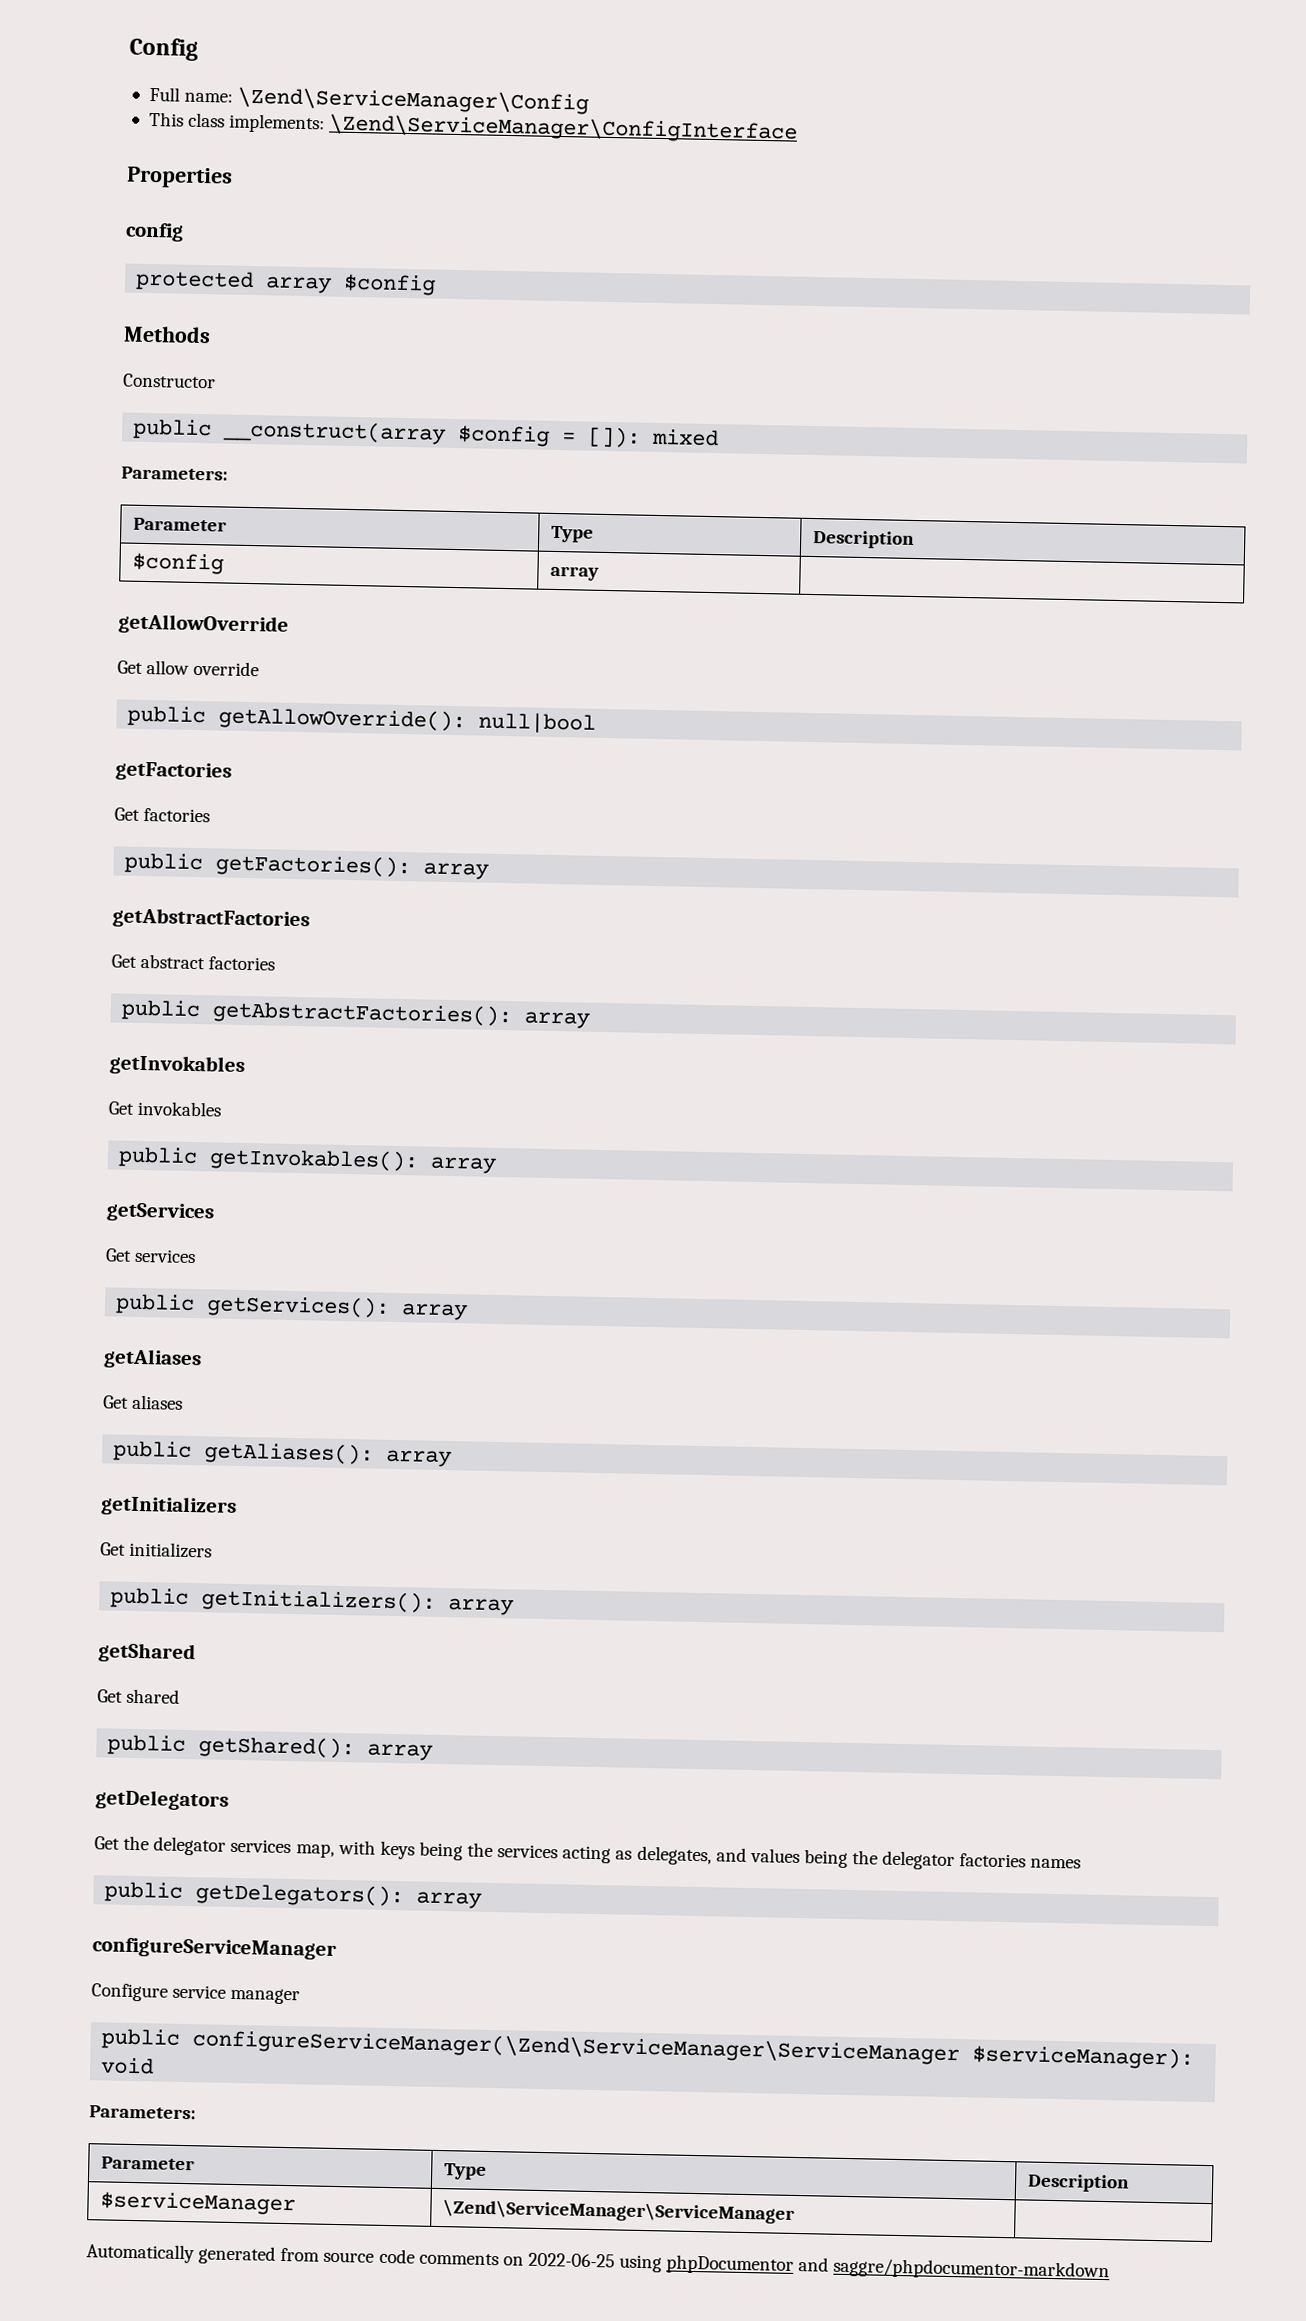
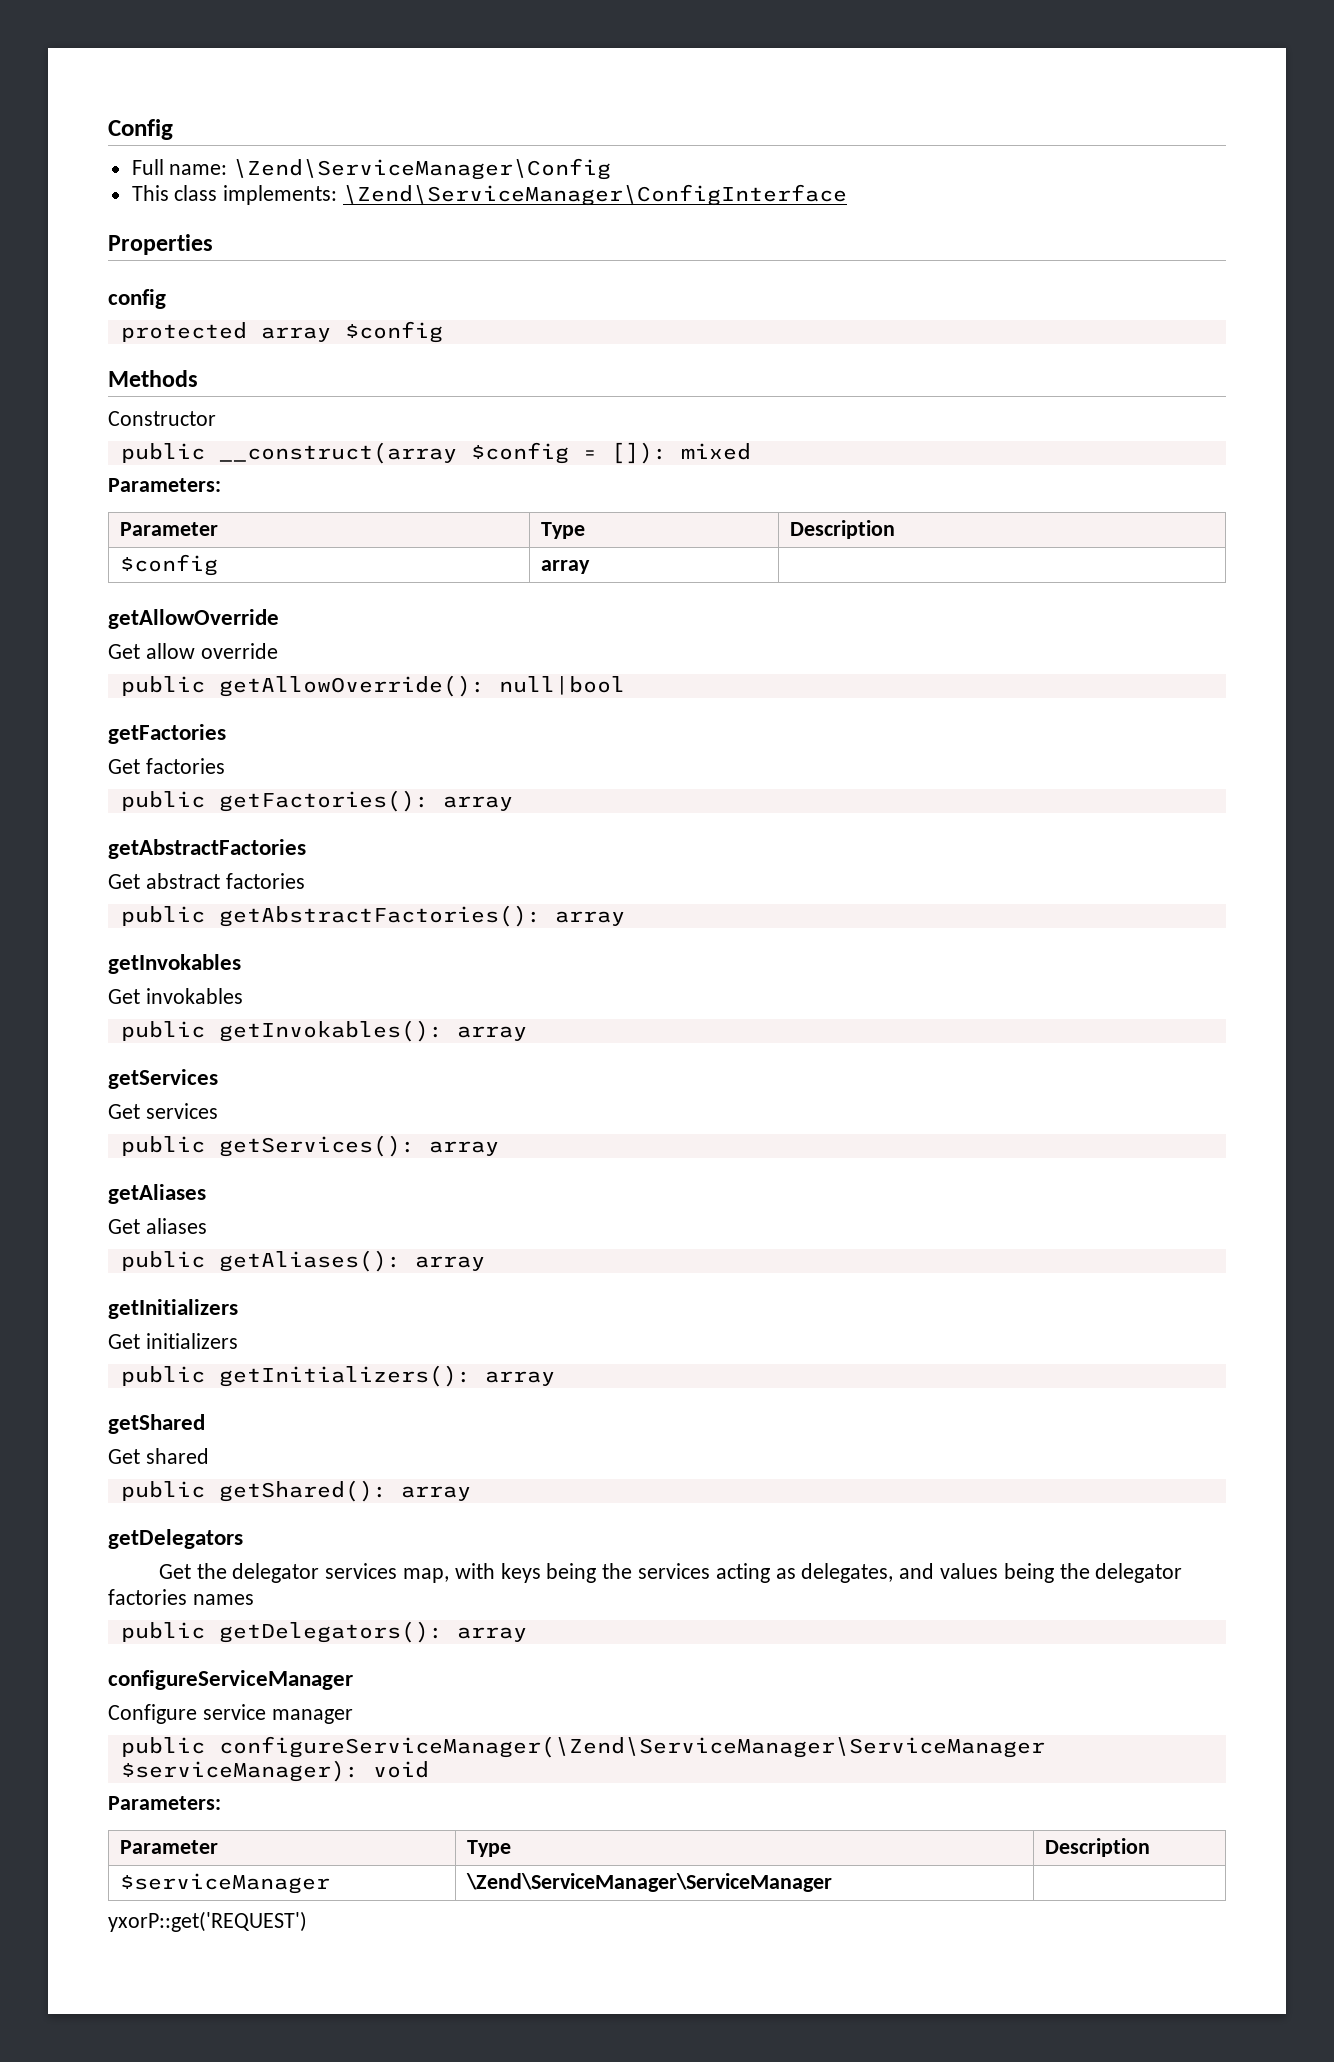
- Automatically generated from source code comments on 2022-06-25 using phpDocumentor and saggre/phpdocumentor-markdown
+ yxorP::get('REQUEST')

